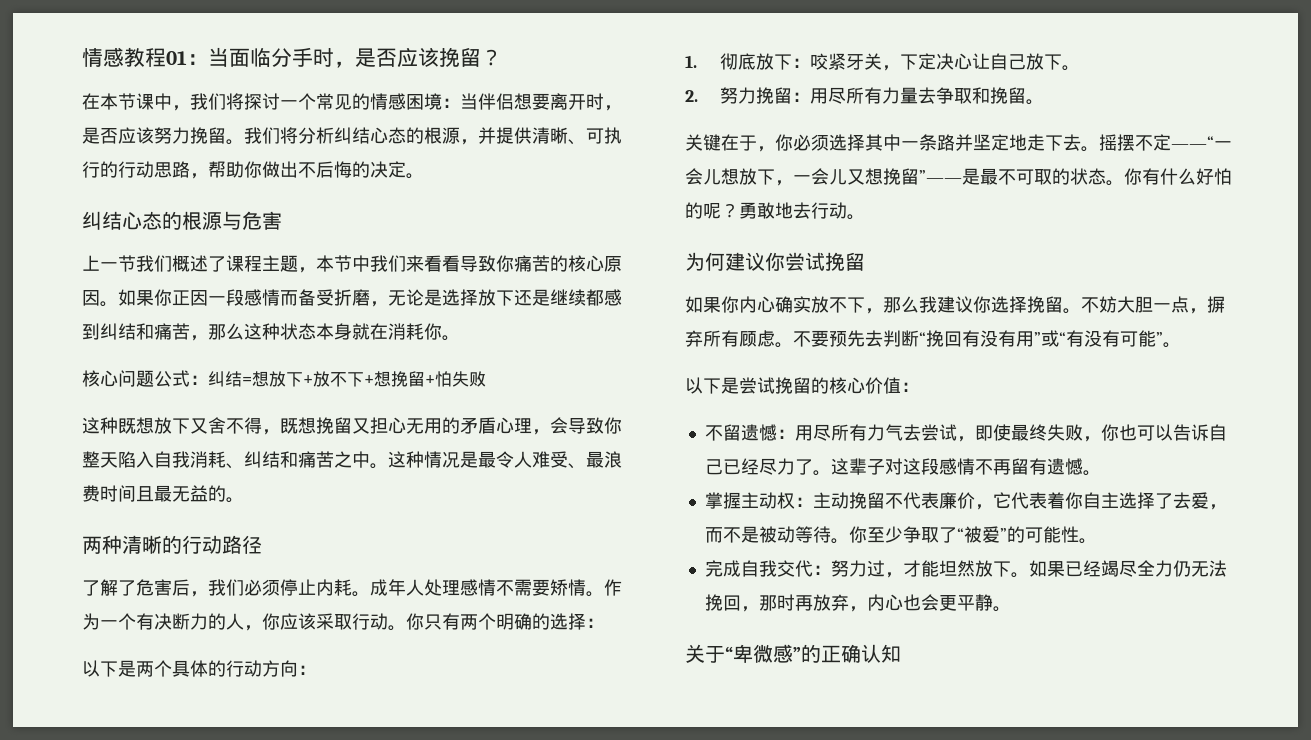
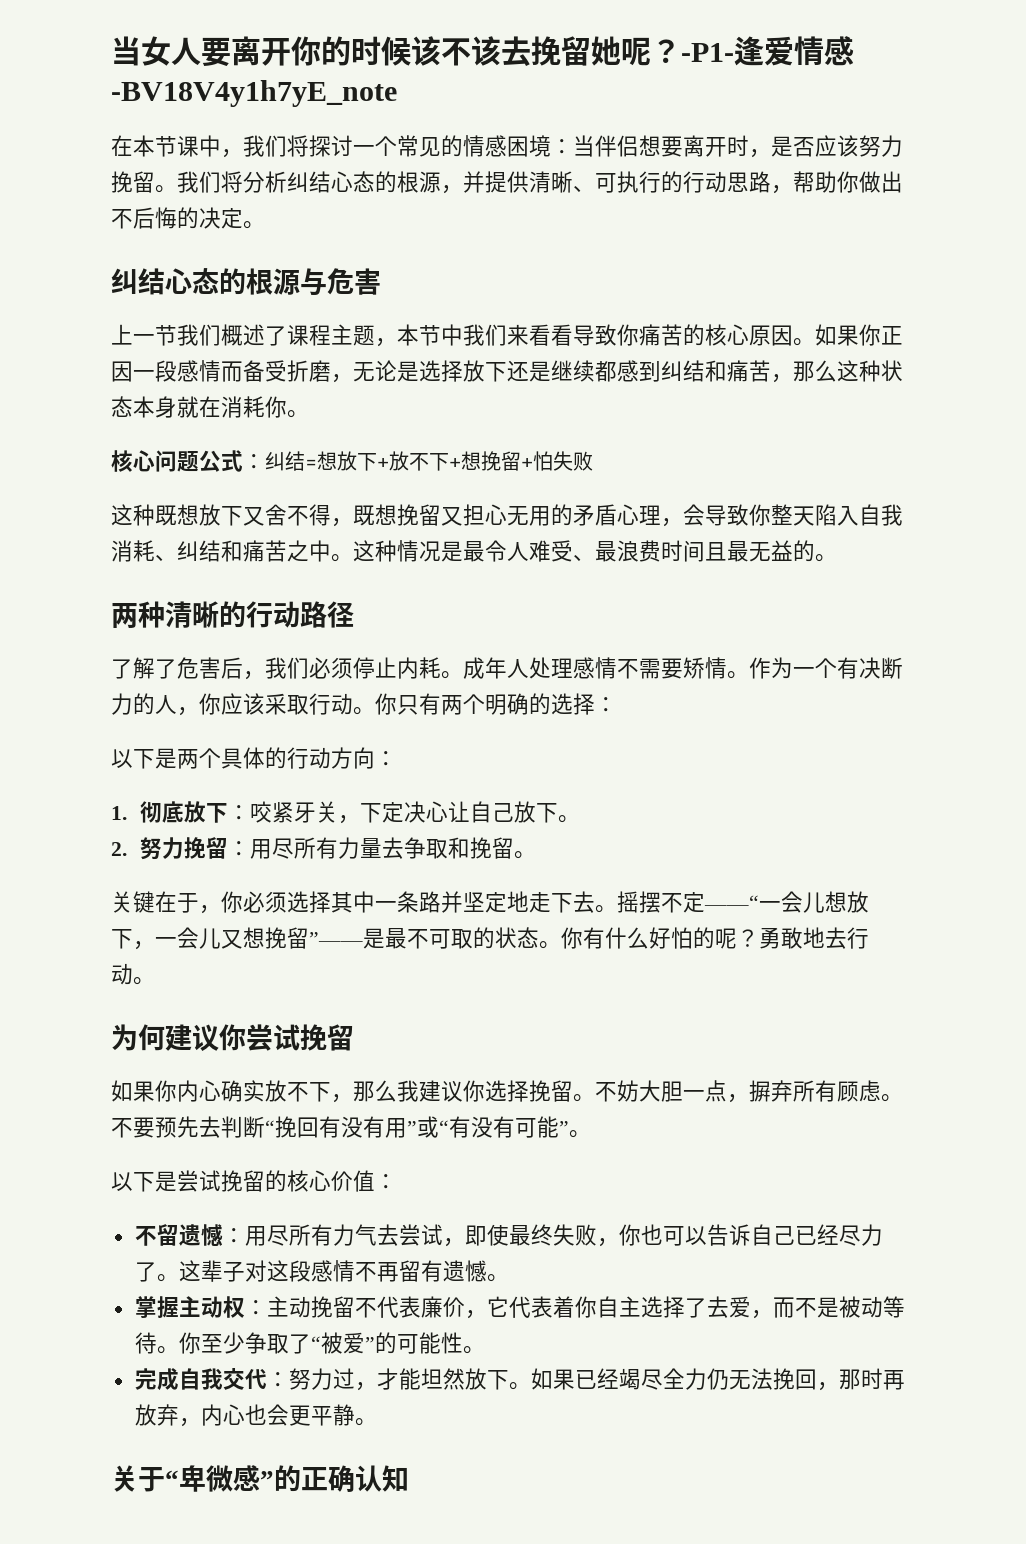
- 情感教程01：当面临分手时，是否应该挽留？
+ 当女人要离开你的时候该不该去挽留她呢？-P1-逢爱情感-BV18V4y1h7yE_note

